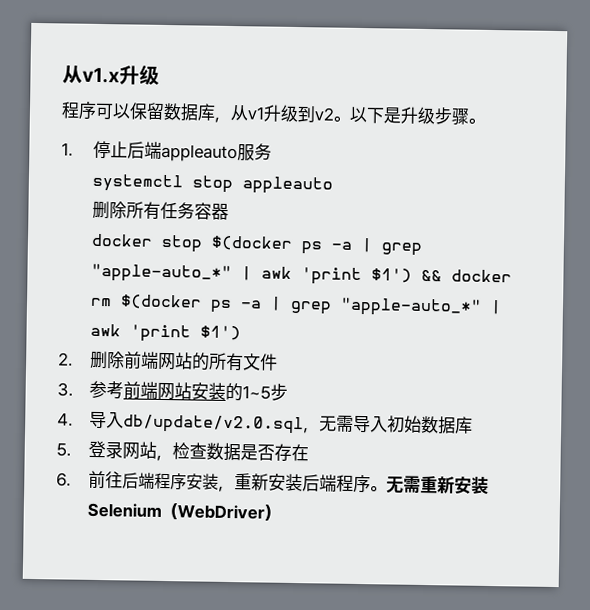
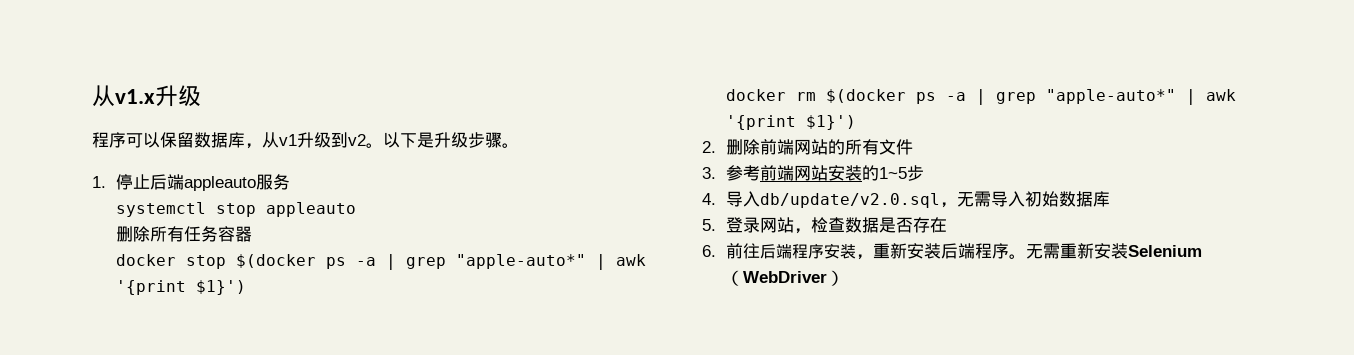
- docker stop $(docker ps -a | grep "apple-auto_*" | awk 'print $1') && docker rm $(docker ps -a | grep "apple-auto_*" | awk 'print $1')
+ docker stop $(docker ps -a | grep "apple-auto*" | awk '{print $1}')
+ docker rm $(docker ps -a | grep "apple-auto*" | awk '{print $1}')

